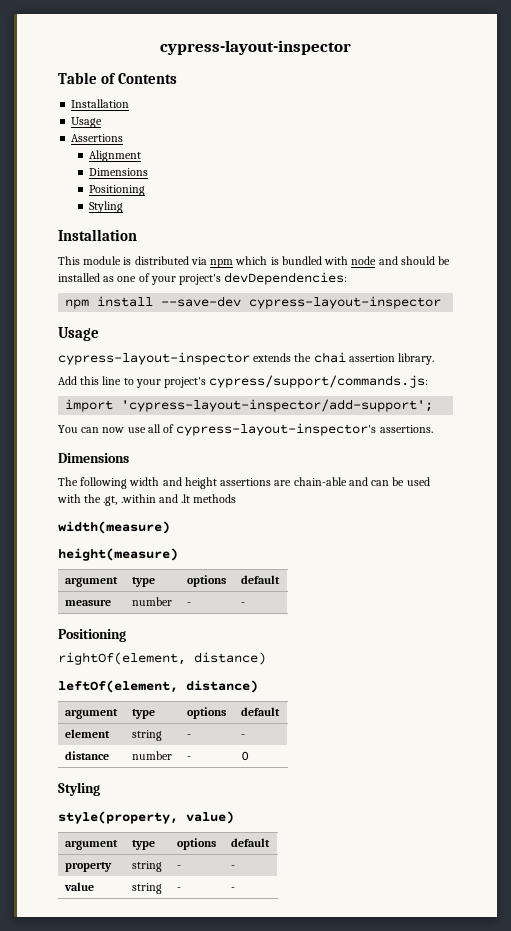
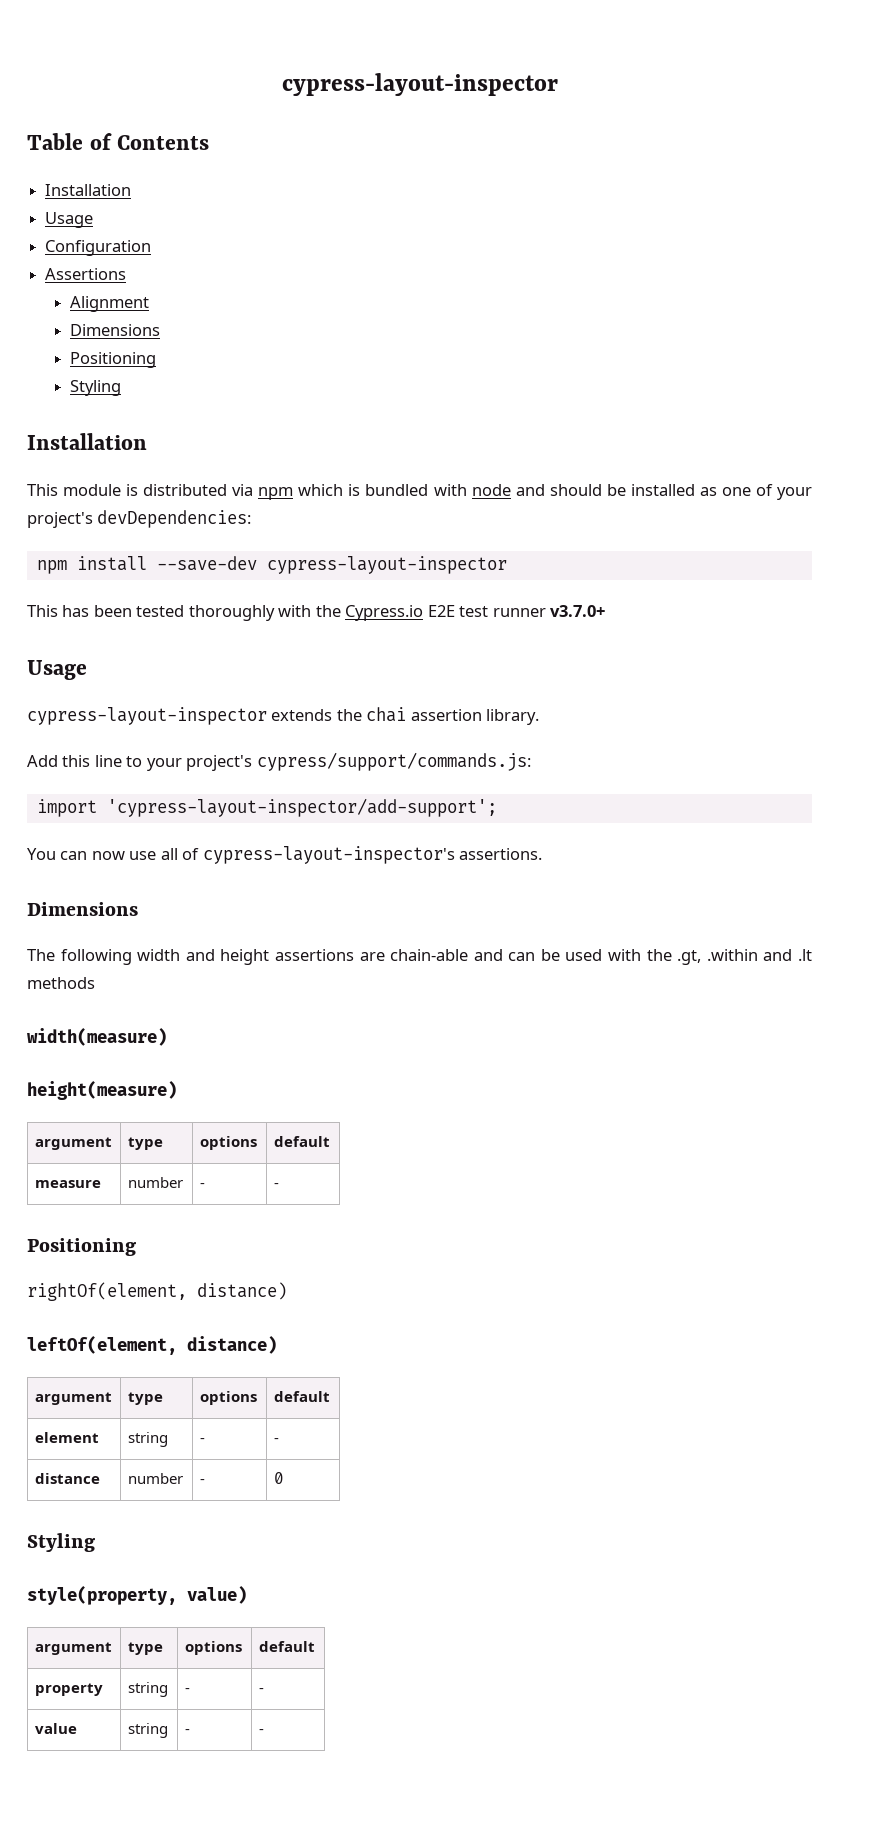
+ Configuration
+ This has been tested thoroughly with the Cypress.io E2E test runner v3.7.0+

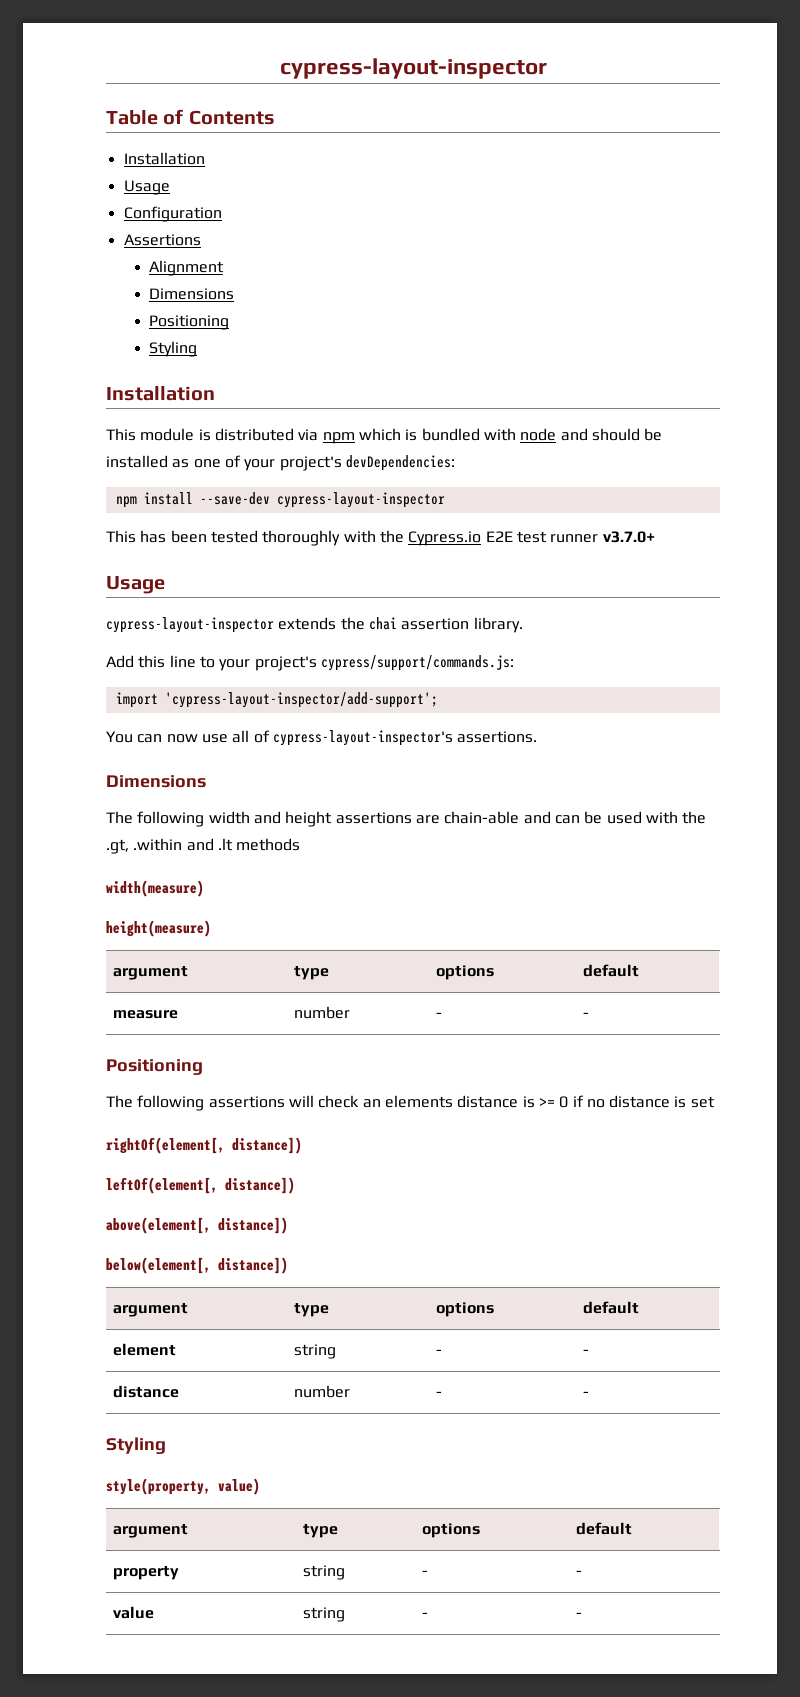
- rightOf(element, distance)
- leftOf(element, distance)
+ The following assertions will check an elements distance is >= 0 if no distance is set
+ rightOf(element[, distance])
+ leftOf(element[, distance])
+ above(element[, distance])
+ below(element[, distance])
- distance | number | - | 0
+ distance | number | - | -

